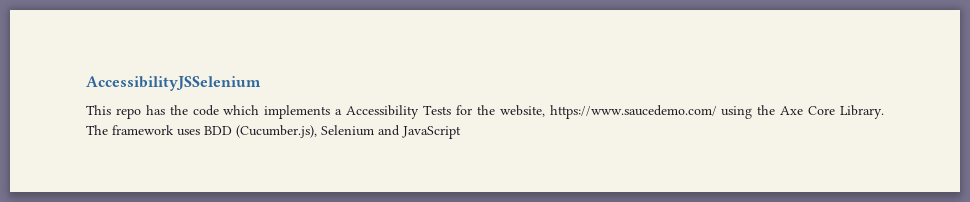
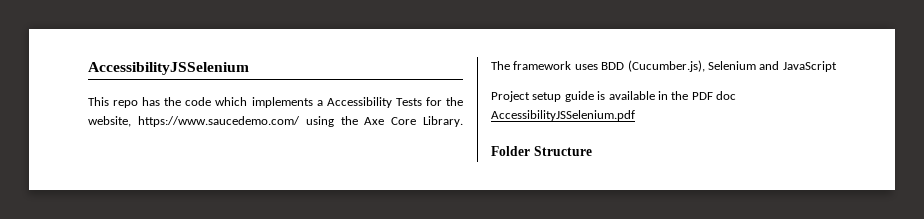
+ Project setup guide is available in the PDF doc AccessibilityJSSelenium.pdf
+ Folder Structure

